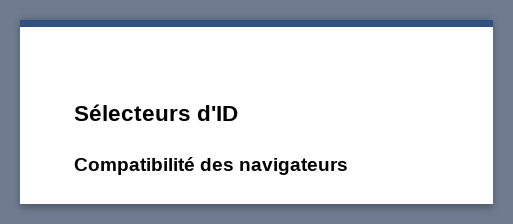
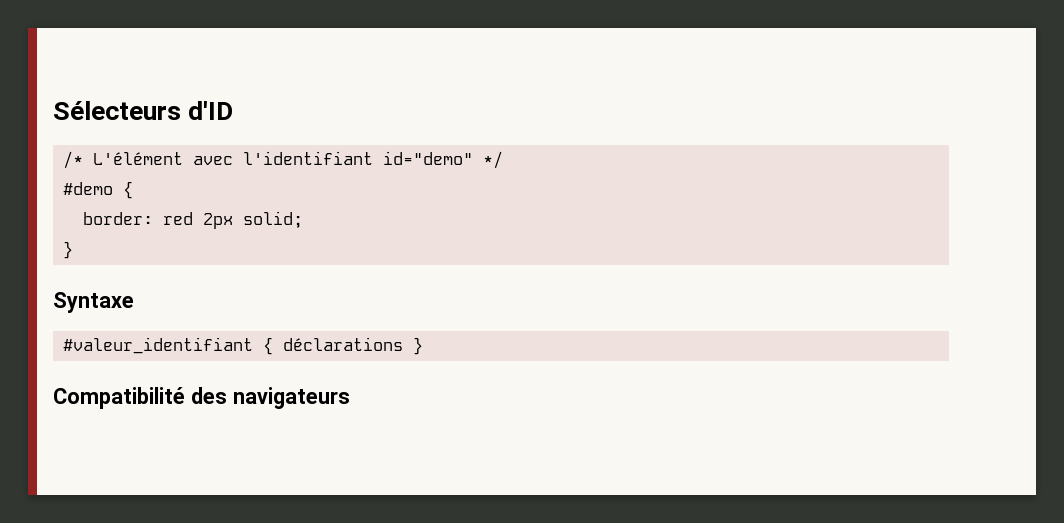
+ /* L'élément avec l'identifiant id="demo" */
+ #demo {
+ border: red 2px solid;
+ }
+ Syntaxe
+ #valeur_identifiant { déclarations }

